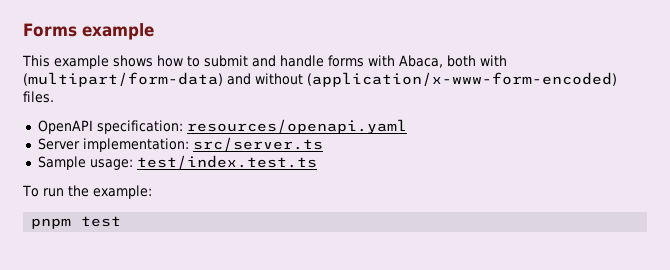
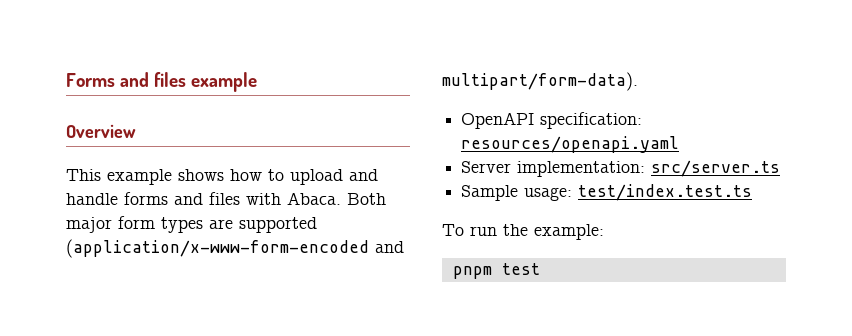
- Forms example
+ Forms and files example
+ Overview
- This example shows how to submit and handle forms with Abaca, both with (multipart/form-data) and without (application/x-www-form-encoded) files.
+ This example shows how to upload and handle forms and files with Abaca. Both major form types are supported (application/x-www-form-encoded and multipart/form-data).

